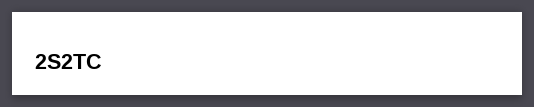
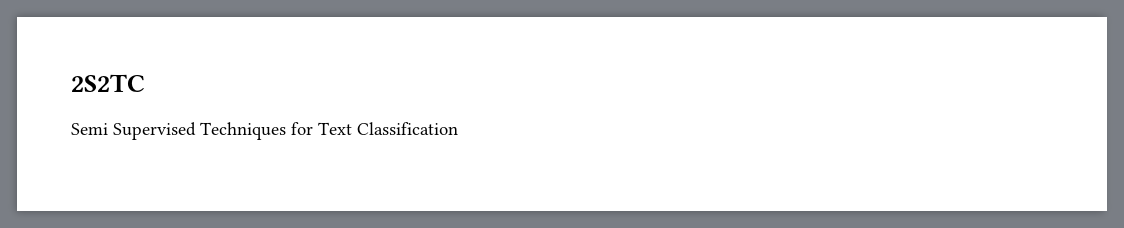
+ Semi Supervised Techniques for Text Classification

